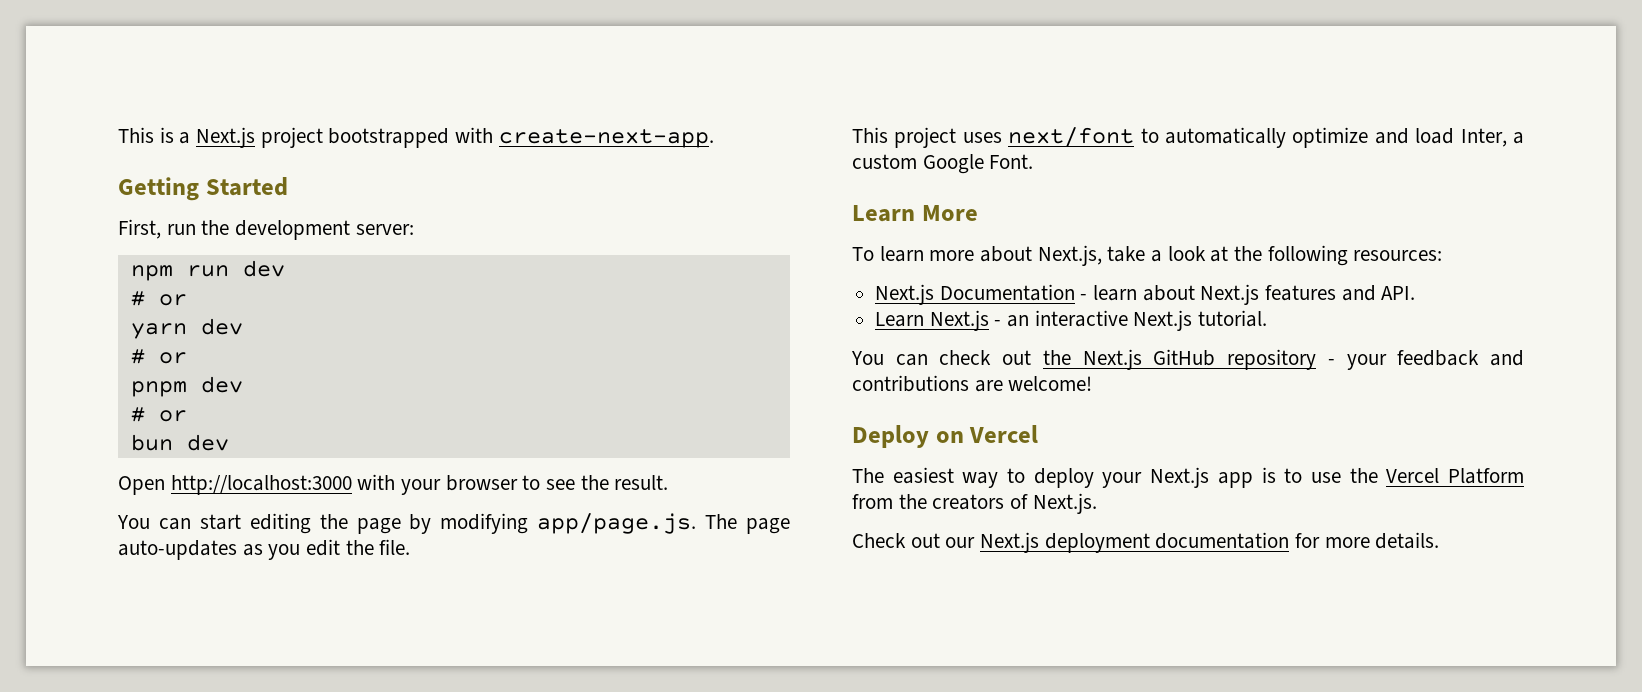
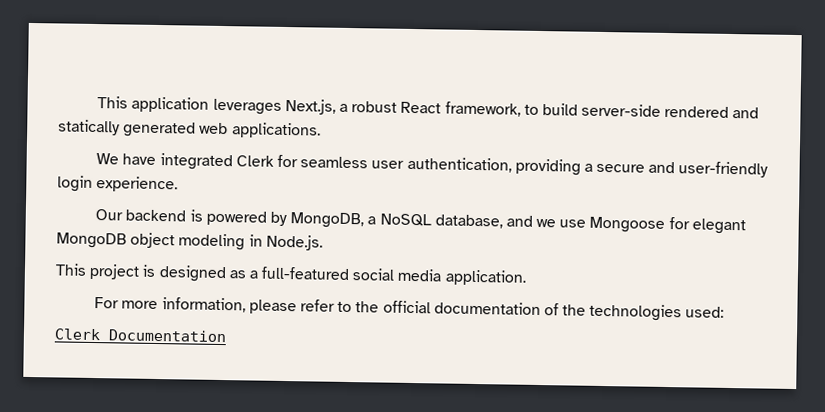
- This is a Next.js project bootstrapped with create-next-app.
- Getting Started
- First, run the development server:
- npm run dev
- # or
- yarn dev
- # or
- pnpm dev
- # or
- bun dev
- Open http://localhost:3000 with your browser to see the result.
- You can start editing the page by modifying app/page.js. The page auto-updates as you edit the file.
- This project uses next/font to automatically optimize and load Inter, a custom Google Font.
- Learn More
- To learn more about Next.js, take a look at the following resources:
- Next.js Documentation - learn about Next.js features and API.
- Learn Next.js - an interactive Next.js tutorial.
- You can check out the Next.js GitHub repository - your feedback and contributions are welcome!
- Deploy on Vercel
- The easiest way to deploy your Next.js app is to use the Vercel Platform from the creators of Next.js.
- Check out our Next.js deployment documentation for more details.
+ This application leverages Next.js, a robust React framework, to build server-side rendered and statically generated web applications.
+ We have integrated Clerk for seamless user authentication, providing a secure and user-friendly login experience.
+ Our backend is powered by MongoDB, a NoSQL database, and we use Mongoose for elegant MongoDB object modeling in Node.js.
+ This project is designed as a full-featured social media application.
+ For more information, please refer to the official documentation of the technologies used:
+ Clerk Documentation

